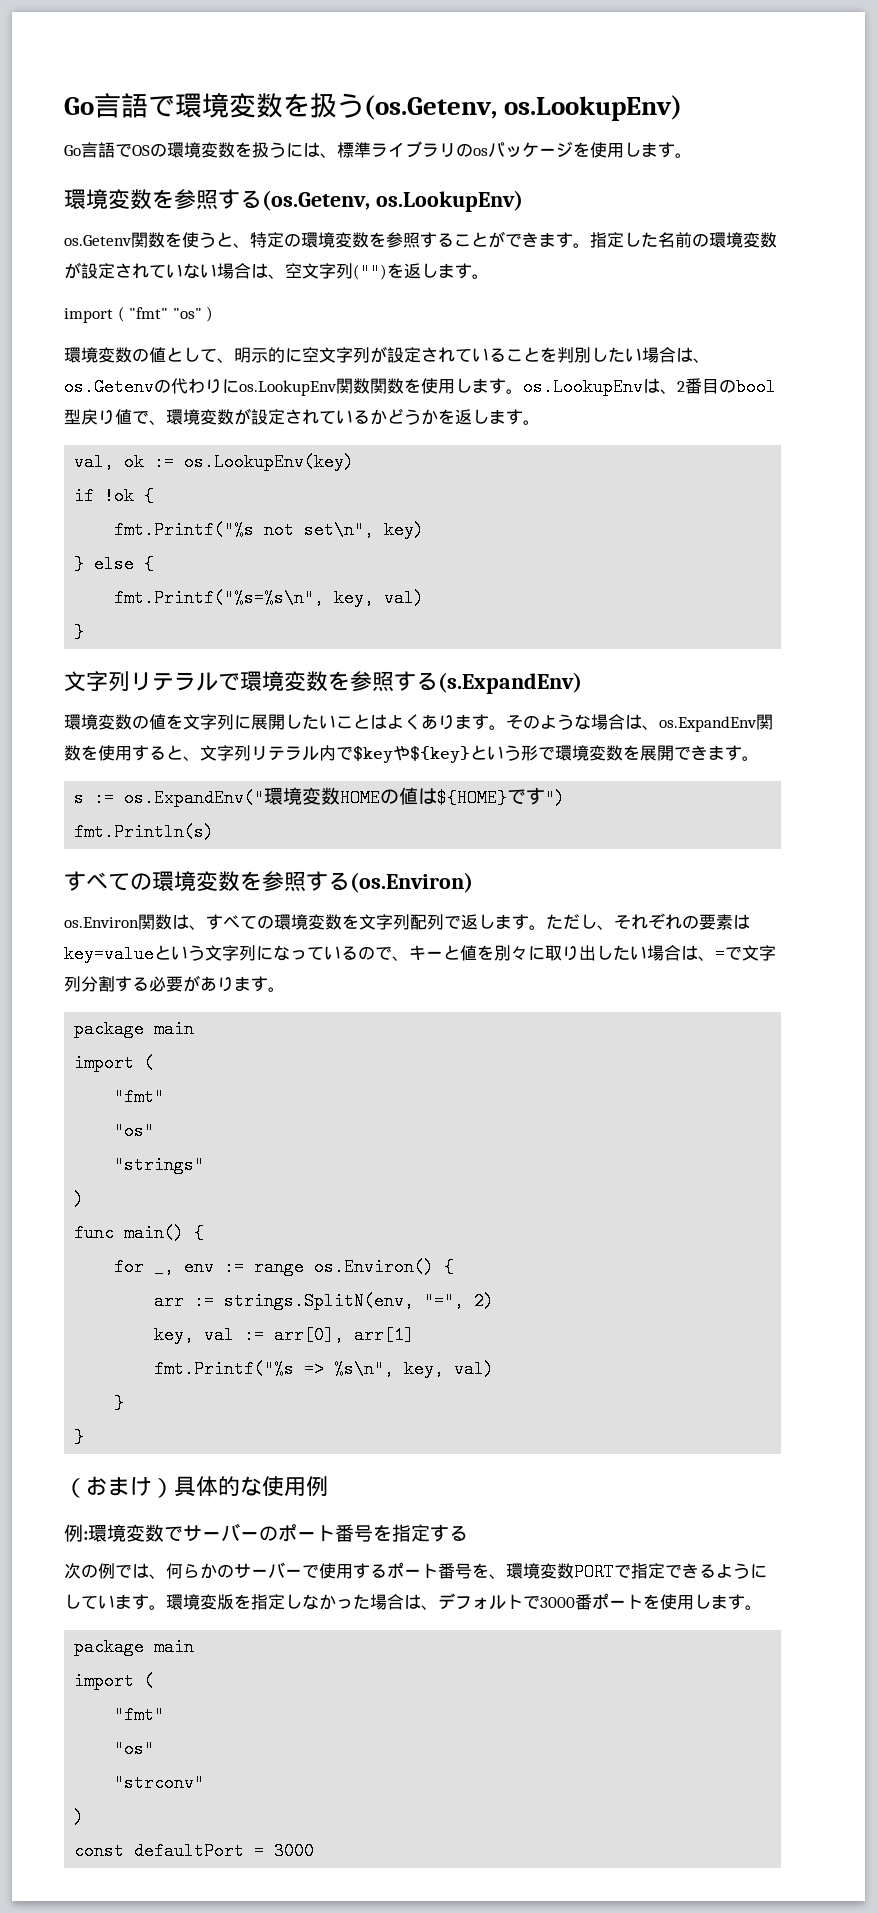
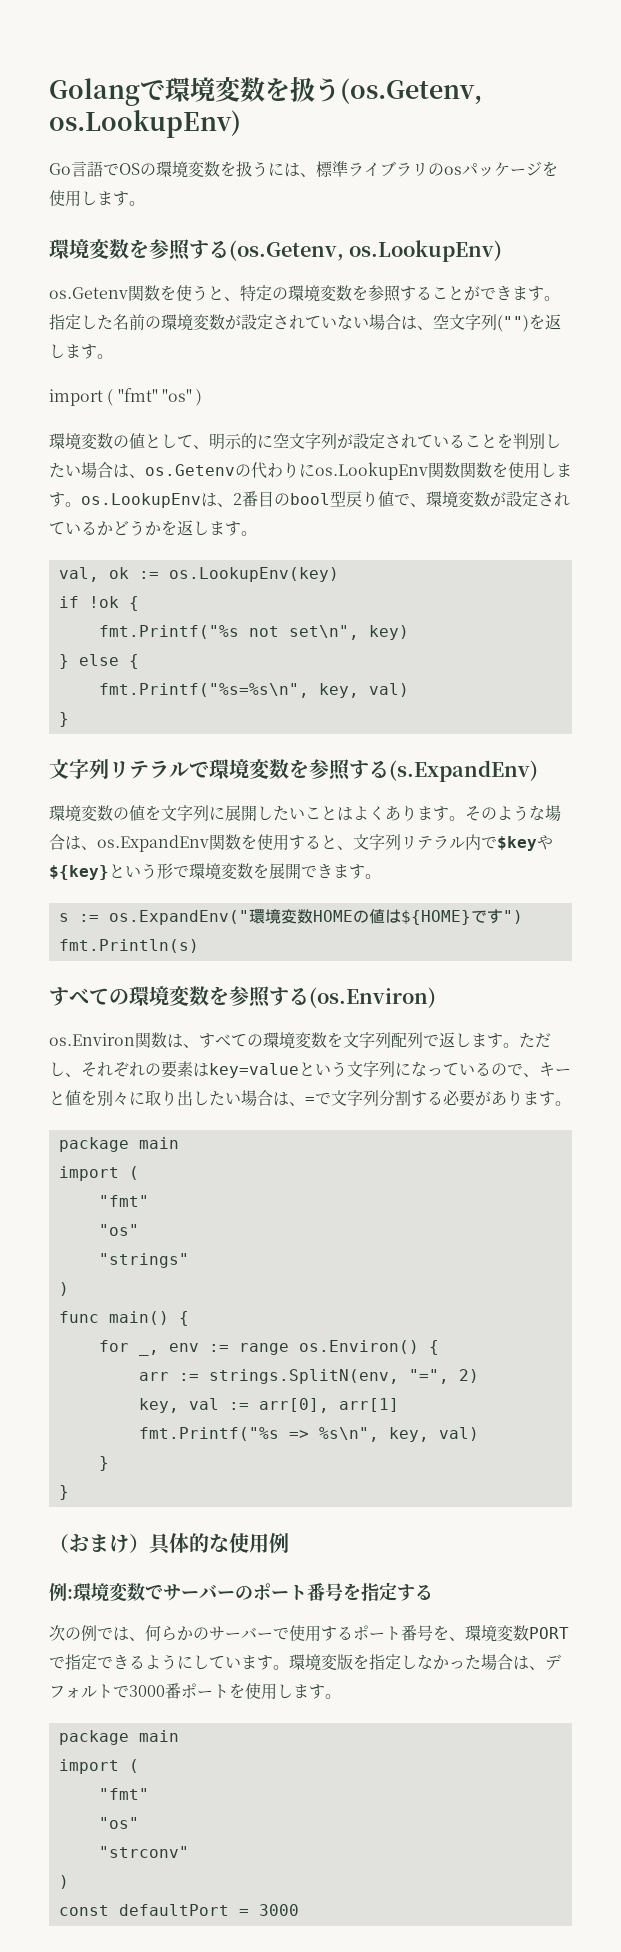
- Go言語で環境変数を扱う(os.Getenv, os.LookupEnv)
+ Golangで環境変数を扱う(os.Getenv, os.LookupEnv)

